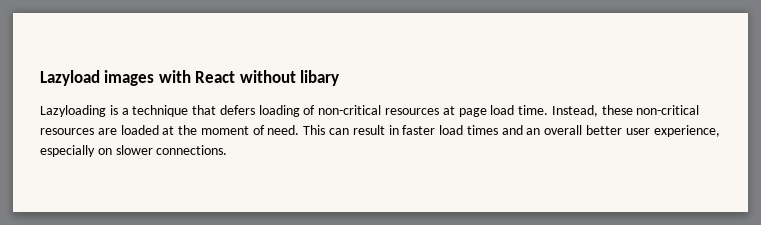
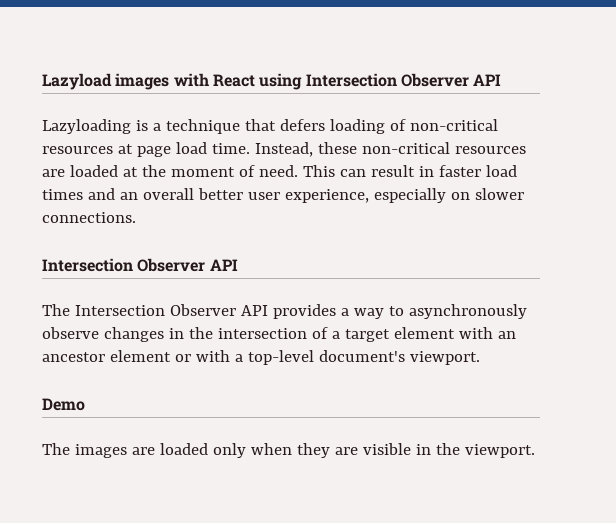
- Lazyload images with React without libary
+ Lazyload images with React using Intersection Observer API
  This can result in faster load times and an overall better user experience, especially on slower connections.
+ Intersection Observer API
+ The Intersection Observer API provides a way to asynchronously observe changes in the intersection of a target element with an ancestor element or with a top-level document's viewport.
+ Demo
+ The images are loaded only when they are visible in the viewport.

